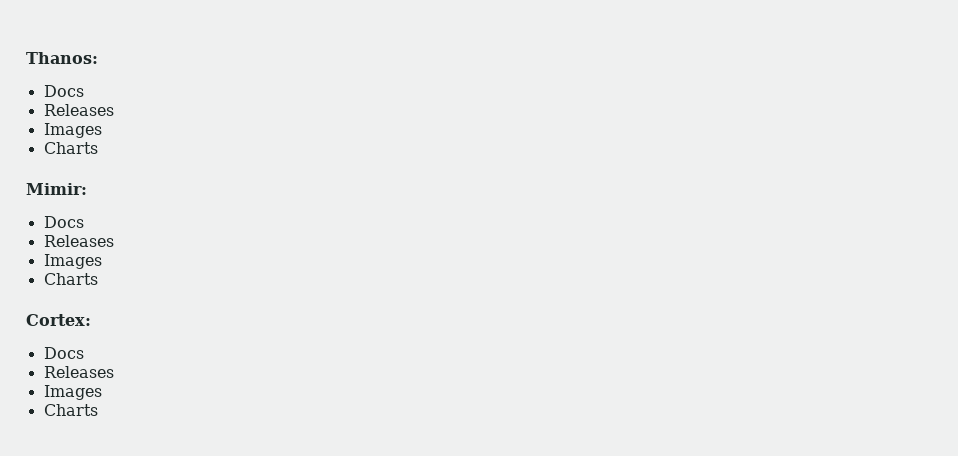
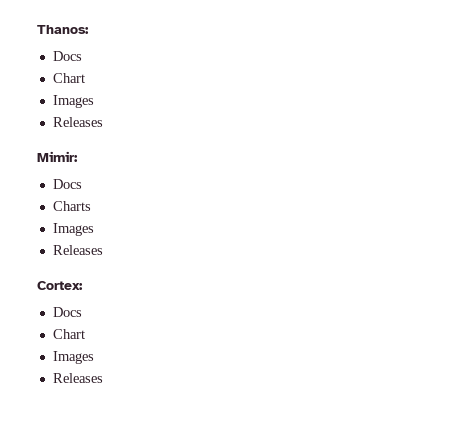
  Thanos:
  Docs
+ Chart
+ Images
  Releases
- Images
- Charts
  Mimir:
  Docs
+ Charts
+ Images
  Releases
- Images
- Charts
  Cortex:
  Docs
+ Chart
+ Images
  Releases
- Images
- Charts

